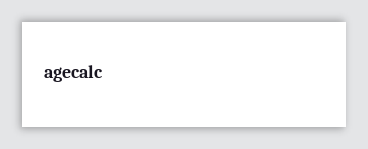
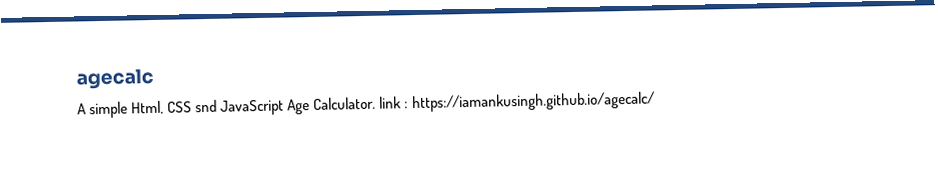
+ A simple Html, CSS snd JavaScript Age Calculator. link : https://iamankusingh.github.io/agecalc/

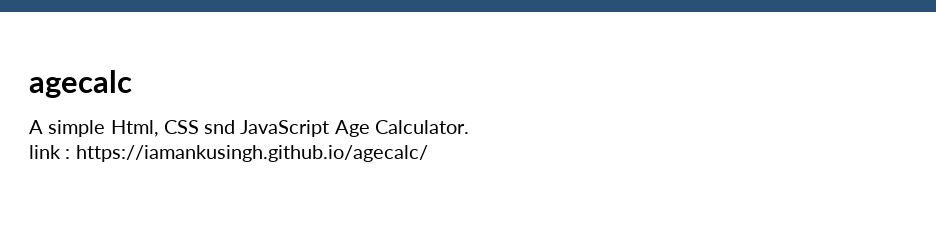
- A simple Html, CSS snd JavaScript Age Calculator. link : https://iamankusingh.github.io/agecalc/
+ A simple Html, CSS snd JavaScript Age Calculator.
+ link : https://iamankusingh.github.io/agecalc/

